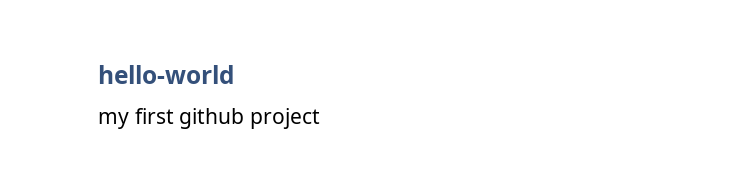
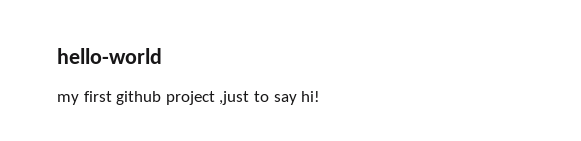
- my first github project
+ my first github project ,just to say hi!

